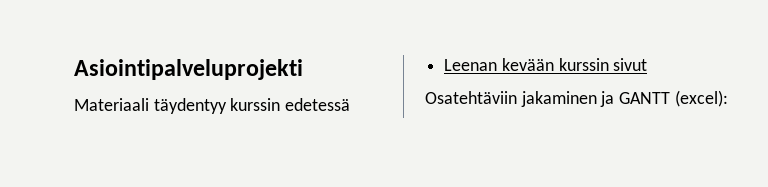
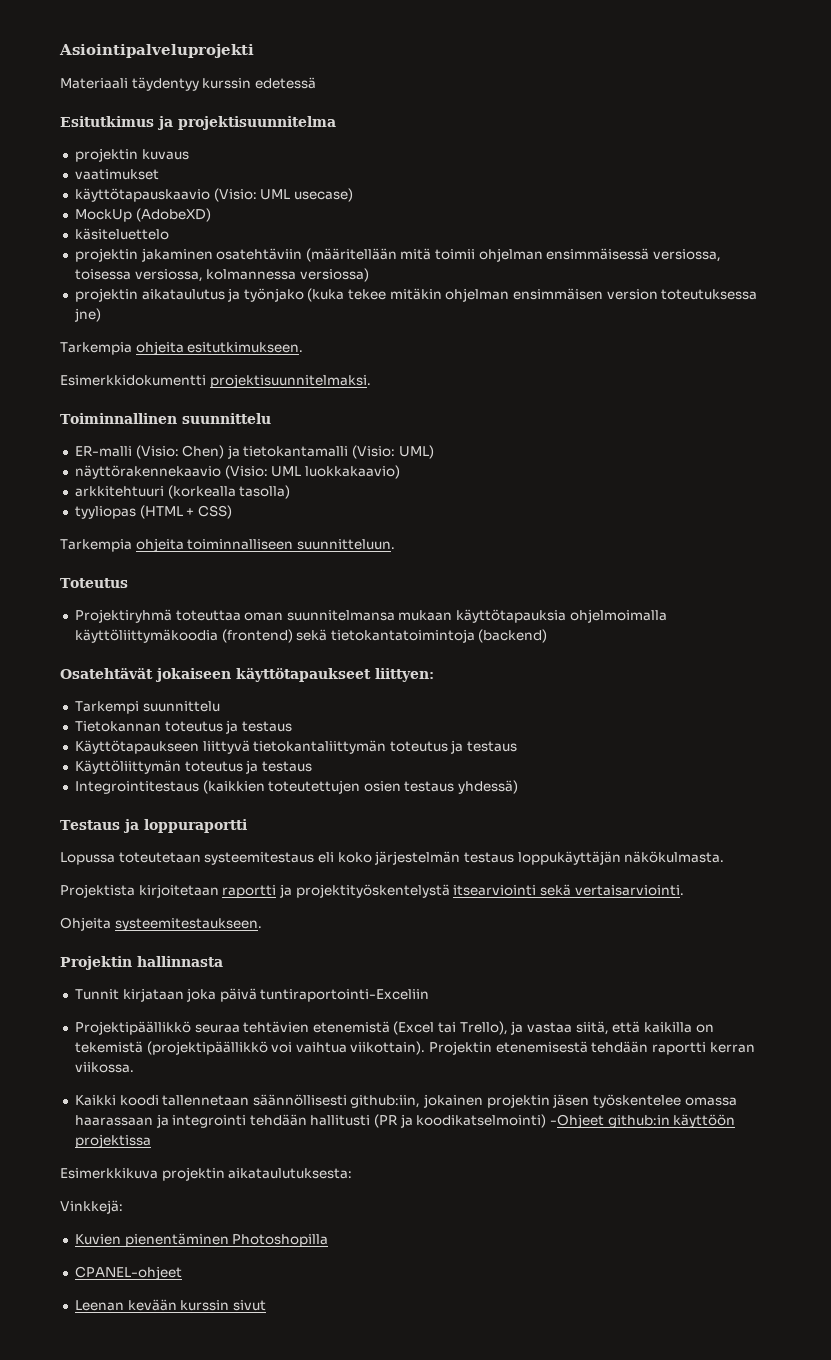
+ Esitutkimus ja projektisuunnitelma
+ projektin kuvaus
+ vaatimukset
+ käyttötapauskaavio (Visio: UML usecase)
+ MockUp (AdobeXD)
+ käsiteluettelo
+ projektin jakaminen osatehtäviin (määritellään mitä toimii ohjelman ensimmäisessä versiossa, toisessa versiossa, kolmannessa versiossa)
+ projektin aikataulutus ja työnjako (kuka tekee mitäkin ohjelman ensimmäisen version toteutuksessa jne)
+ Tarkempia ohjeita esitutkimukseen.
+ Esimerkkidokumentti projektisuunnitelmaksi.
+ Toiminnallinen suunnittelu
+ ER-malli (Visio: Chen) ja tietokantamalli (Visio: UML)
+ näyttörakennekaavio (Visio: UML luokkakaavio)
+ arkkitehtuuri (korkealla tasolla)
+ tyyliopas (HTML + CSS)
+ Tarkempia ohjeita toiminnalliseen suunnitteluun.
+ Toteutus
+ Projektiryhmä toteuttaa oman suunnitelmansa mukaan käyttötapauksia ohjelmoimalla käyttöliittymäkoodia (frontend) sekä tietokantatoimintoja (backend)
+ Osatehtävät jokaiseen käyttötapaukseet liittyen:
+ Tarkempi suunnittelu
+ Tietokannan toteutus ja testaus
+ Käyttötapaukseen liittyvä tietokantaliittymän toteutus ja testaus
+ Käyttöliittymän toteutus ja testaus
+ Integrointitestaus (kaikkien toteutettujen osien testaus yhdessä)
+ Testaus ja loppuraportti
+ Lopussa toteutetaan systeemitestaus eli koko järjestelmän testaus loppukäyttäjän näkökulmasta.
+ Projektista kirjoitetaan raportti ja projektityöskentelystä itsearviointi sekä vertaisarviointi.
+ Ohjeita systeemitestaukseen.
+ Projektin hallinnasta
+ Tunnit kirjataan joka päivä tuntiraportointi-Exceliin
+ Projektipäällikkö seuraa tehtävien etenemistä (Excel tai Trello), ja vastaa siitä, että kaikilla on tekemistä (projektipäällikkö voi vaihtua viikottain). Projektin etenemisestä tehdään raportti kerran viikossa.
+ Kaikki koodi tallennetaan säännöllisesti github:iin, jokainen projektin jäsen työskentelee omassa haarassaan ja integrointi tehdään hallitusti (PR ja koodikatselmointi) -Ohjeet github:in käyttöön projektissa
+ Esimerkkikuva projektin aikataulutuksesta:
+ Vinkkejä:
+ Kuvien pienentäminen Photoshopilla
+ CPANEL-ohjeet
- Osatehtäviin jakaminen ja GANTT (excel):

